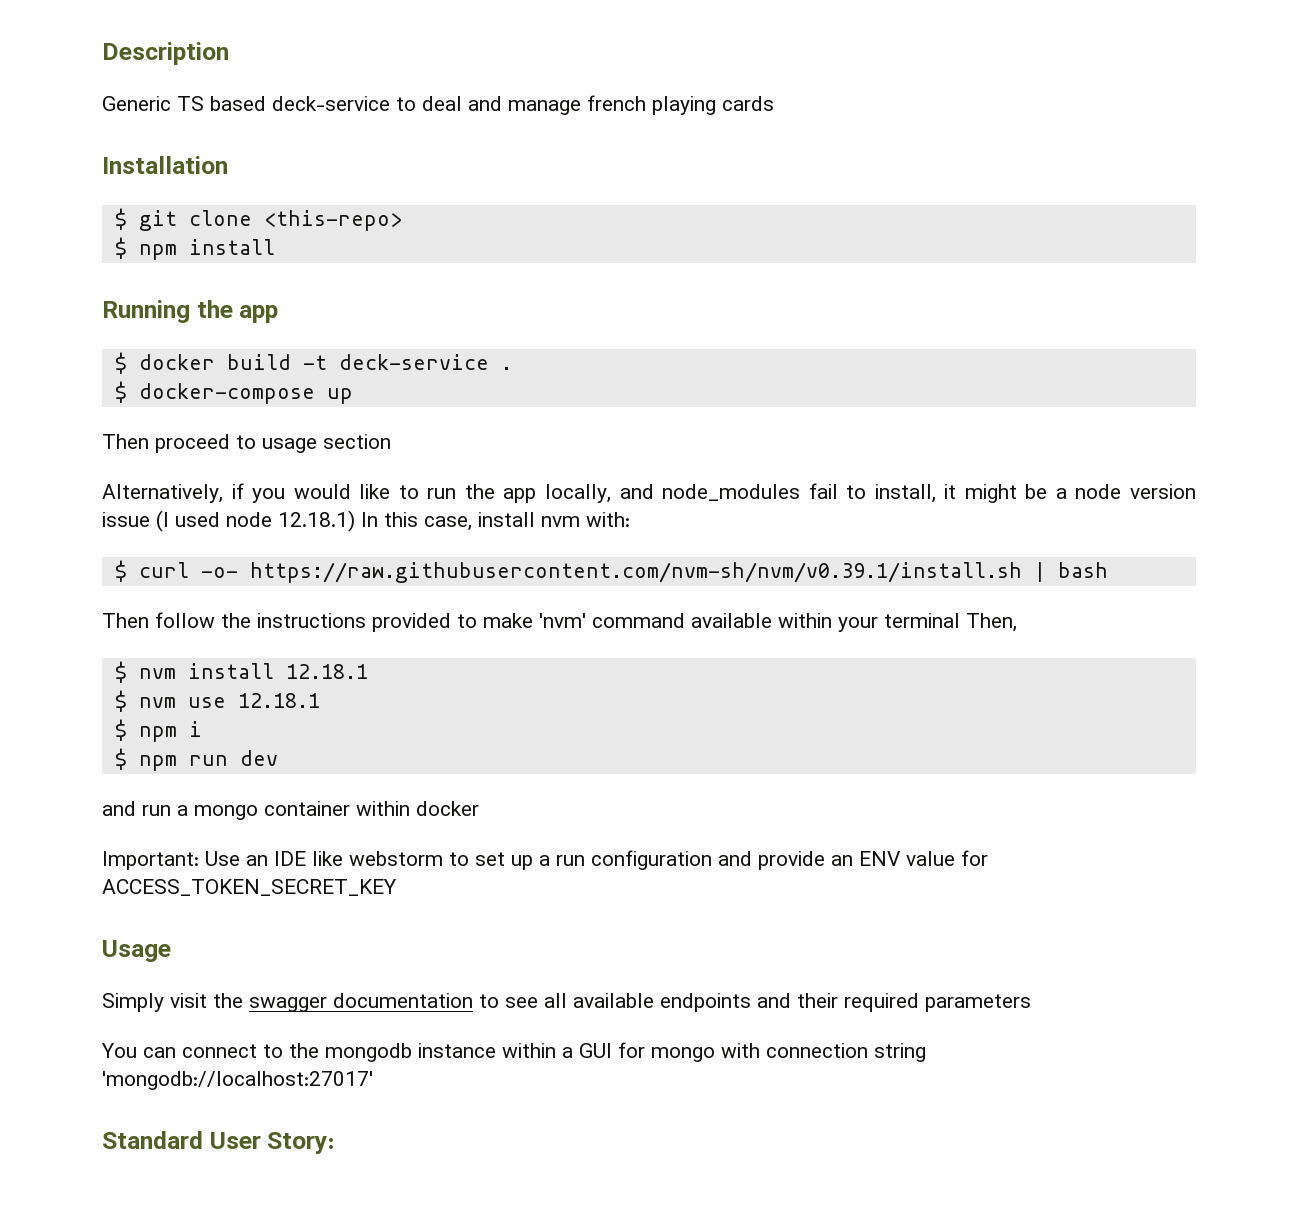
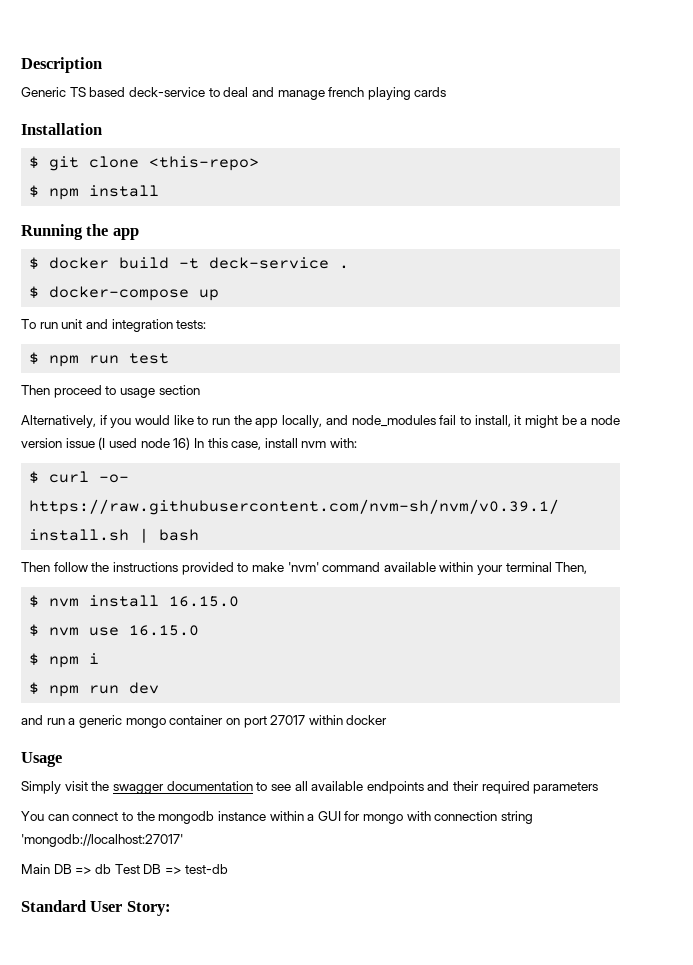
+ To run unit and integration tests:
+ $ npm run test
- Alternatively, if you would like to run the app locally, and node_modules fail to install, it might be a node version issue (I used node 12.18.1) In this case, install nvm with:
+ Alternatively, if you would like to run the app locally, and node_modules fail to install, it might be a node version issue (I used node 16) In this case, install nvm with:
- $ nvm install 12.18.1
+ $ nvm install 16.15.0
- $ nvm use 12.18.1
+ $ nvm use 16.15.0
- and run a mongo container within docker
+ and run a generic mongo container on port 27017 within docker
- Important: Use an IDE like webstorm to set up a run configuration and provide an ENV value for ACCESS_TOKEN_SECRET_KEY
+ Main DB => db Test DB => test-db

